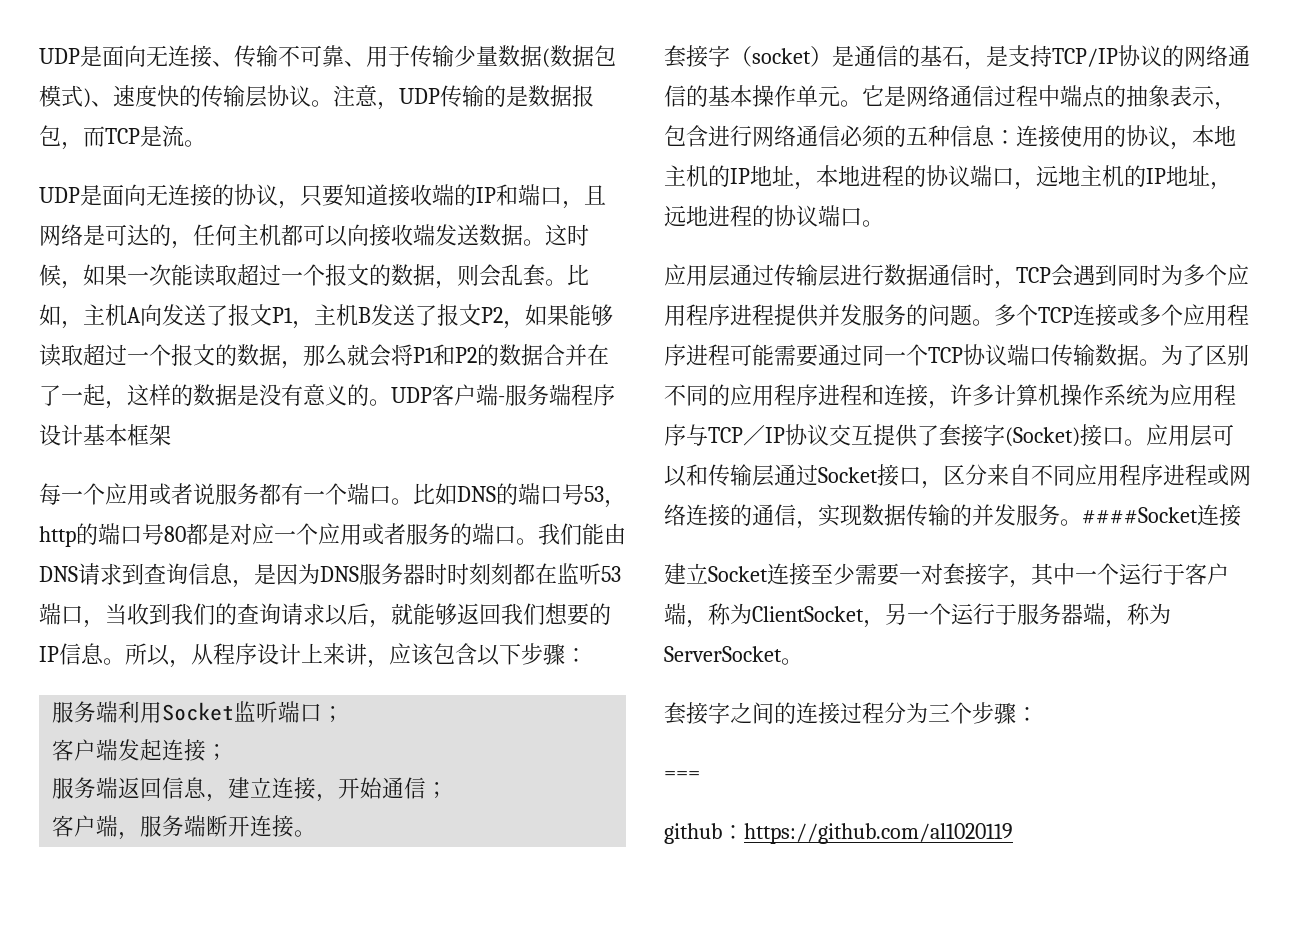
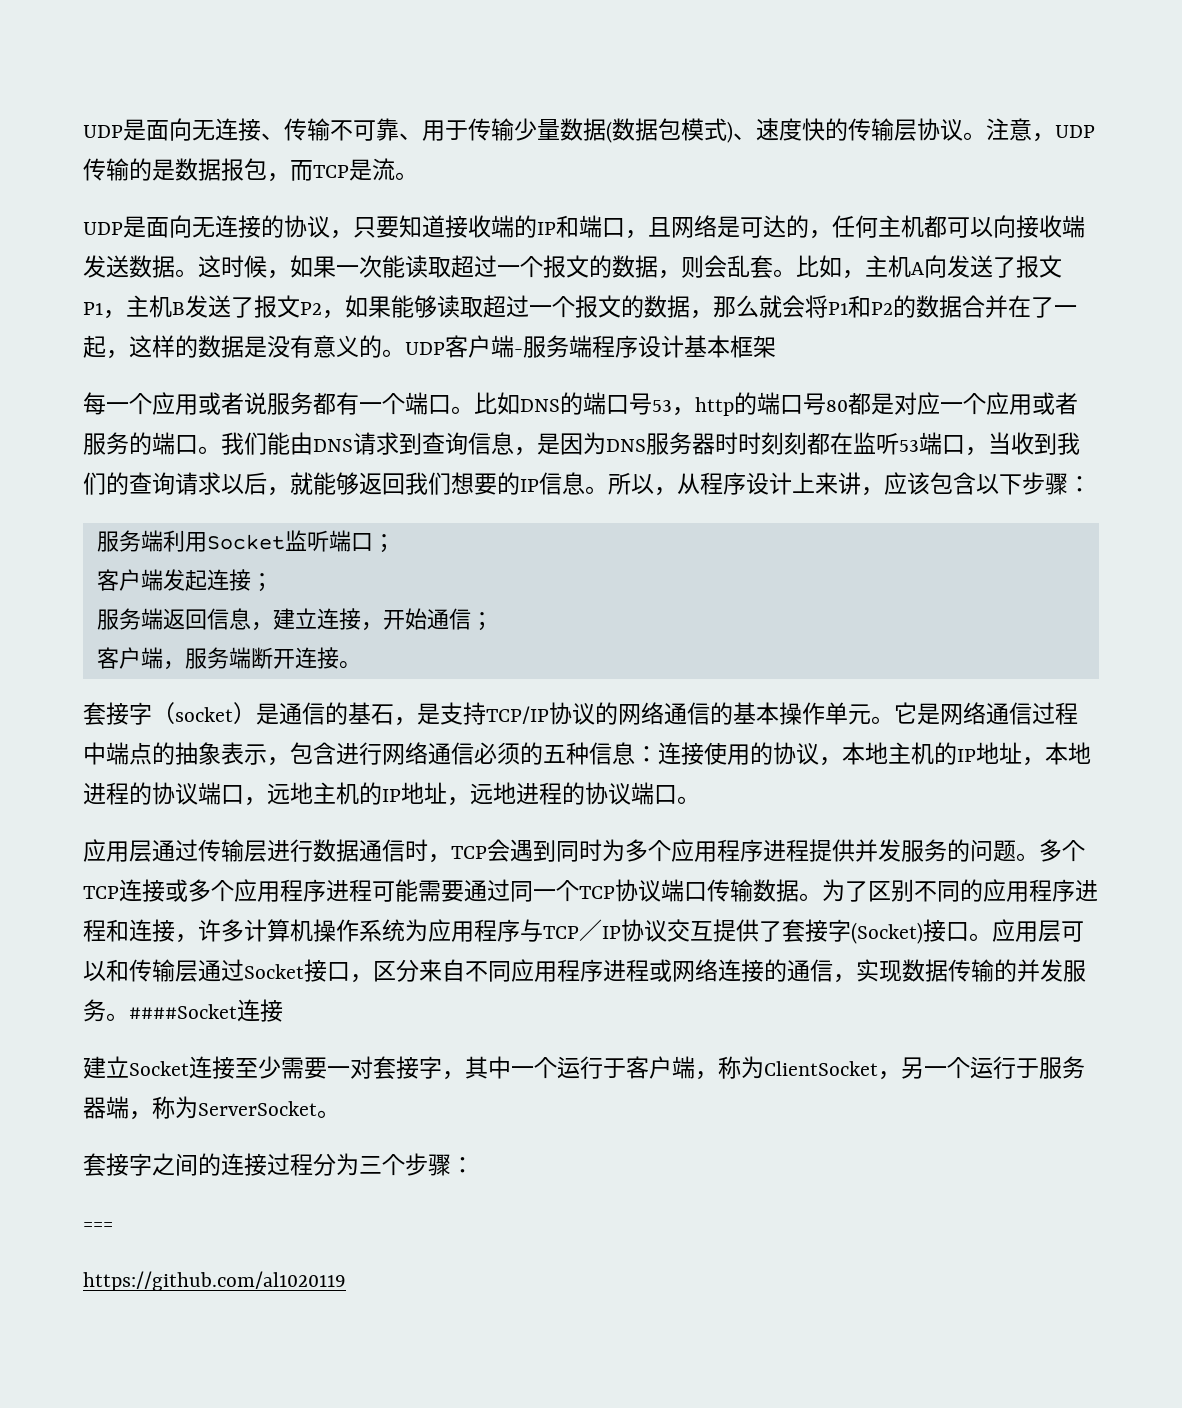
- github：https://github.com/al1020119
+ https://github.com/al1020119

